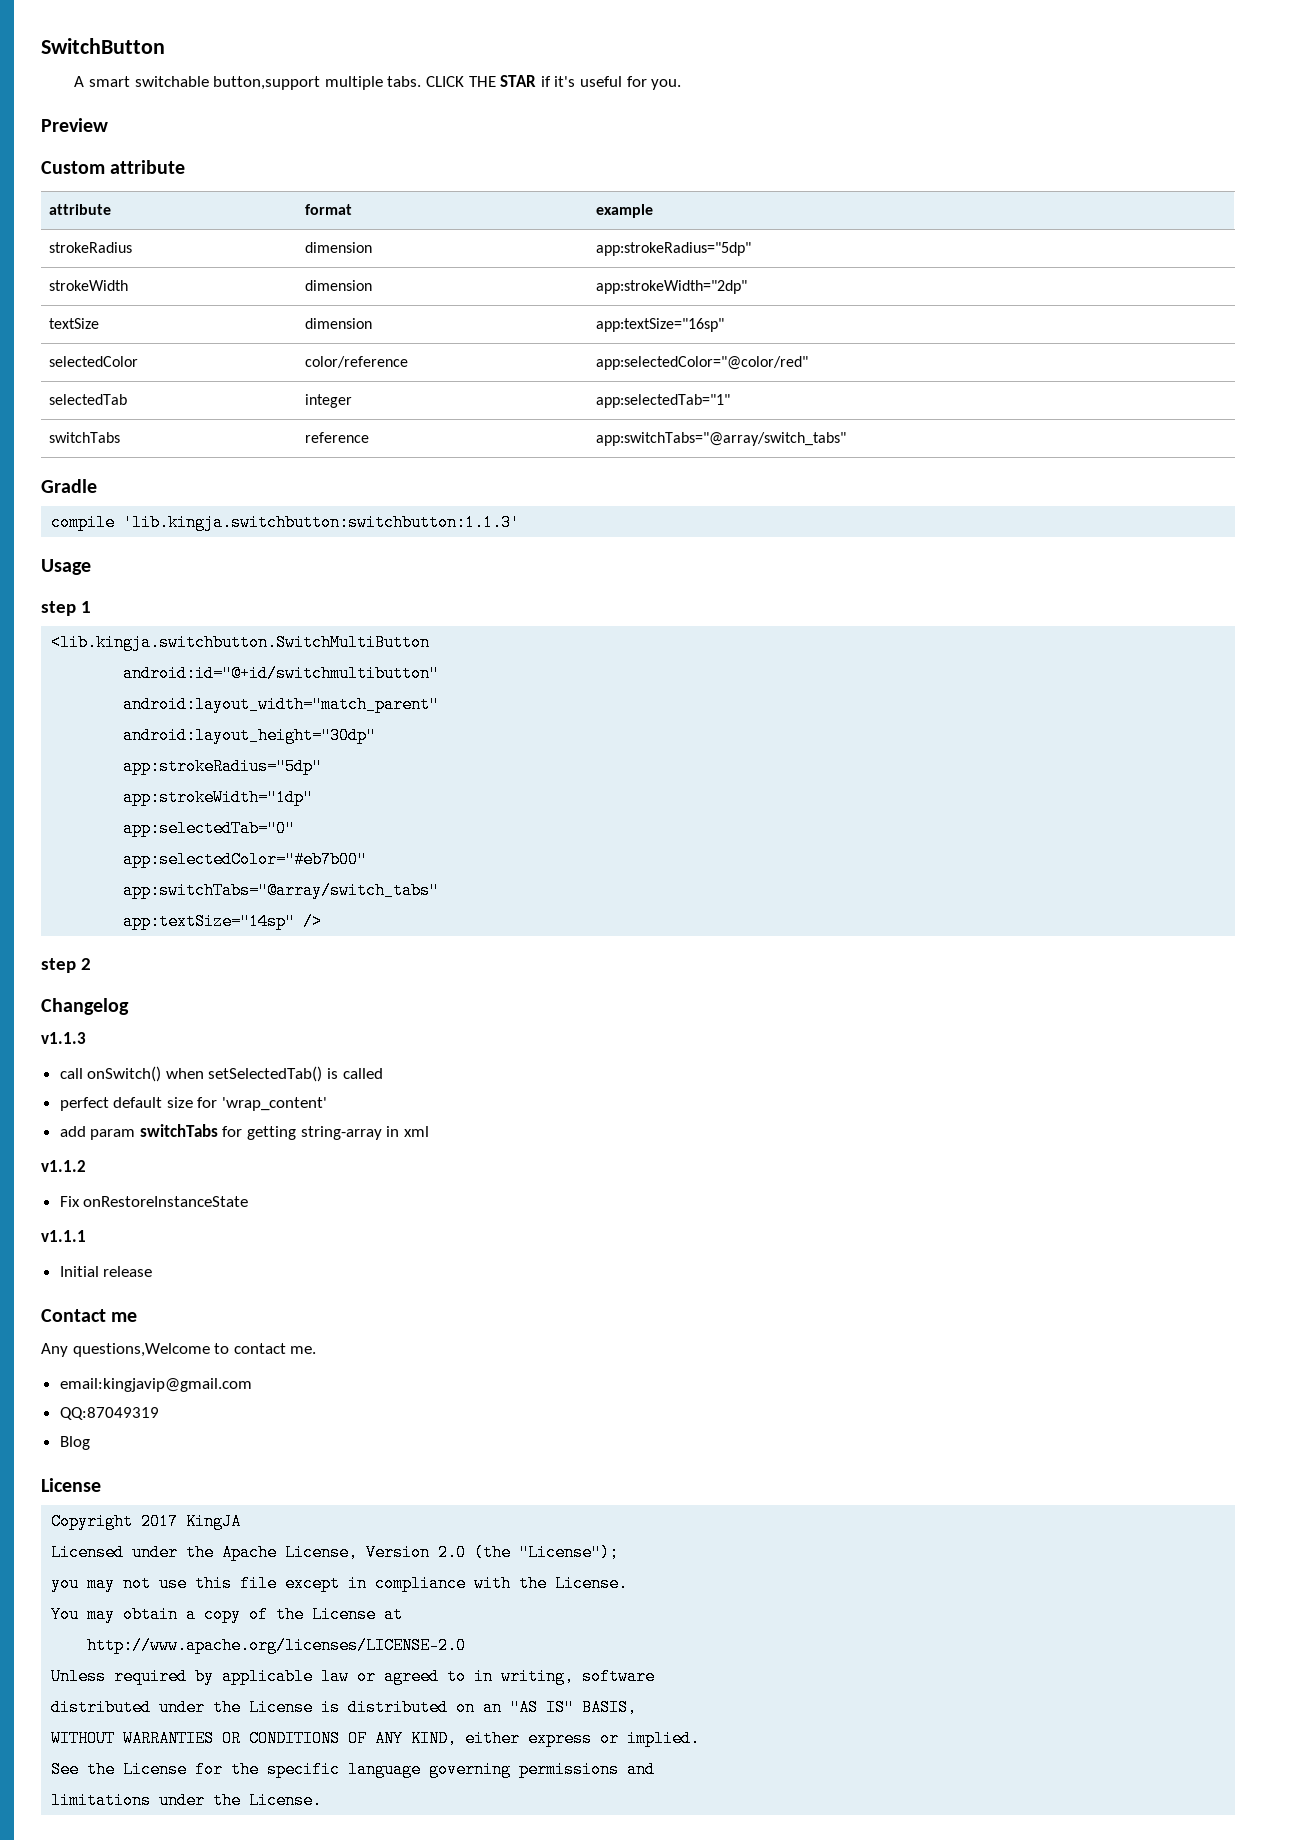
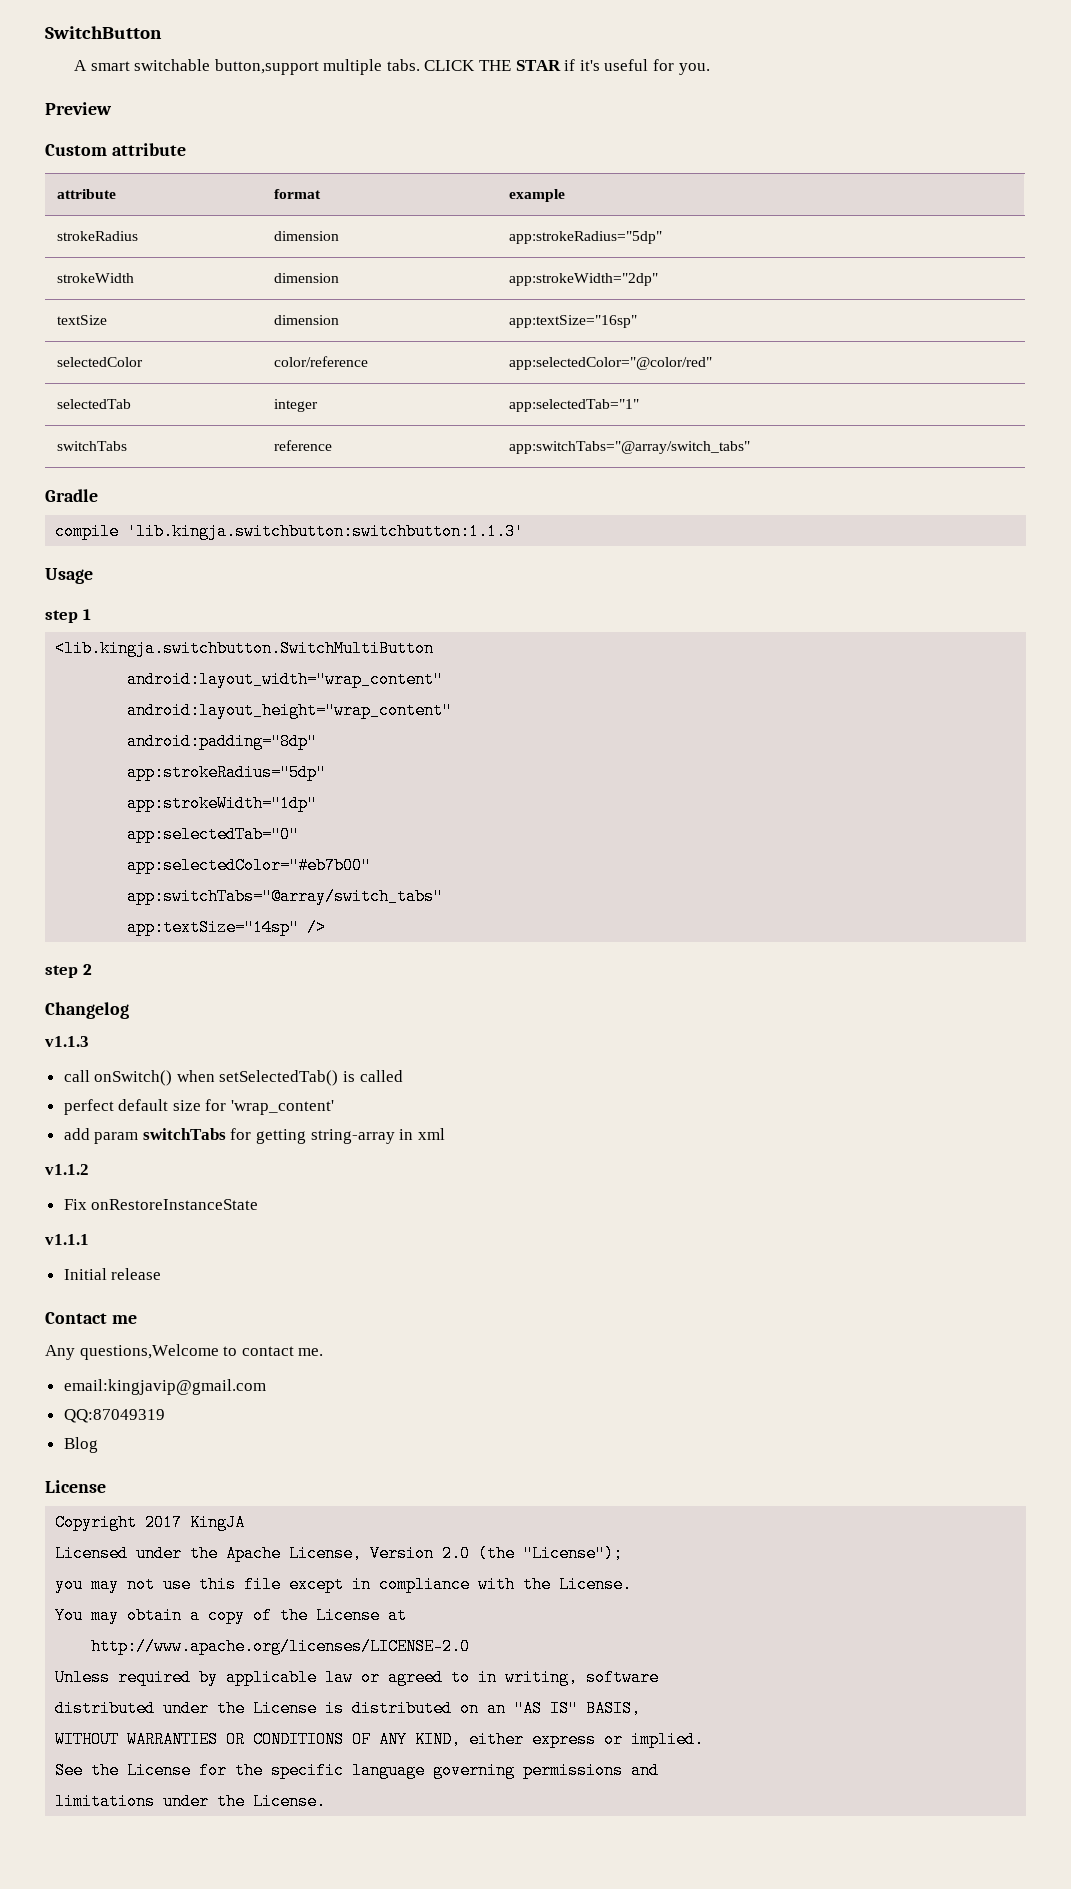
- android:id="@+id/switchmultibutton"
- android:layout_width="match_parent"
- android:layout_height="30dp"
+ android:layout_width="wrap_content"
+ android:layout_height="wrap_content"
+ android:padding="8dp"

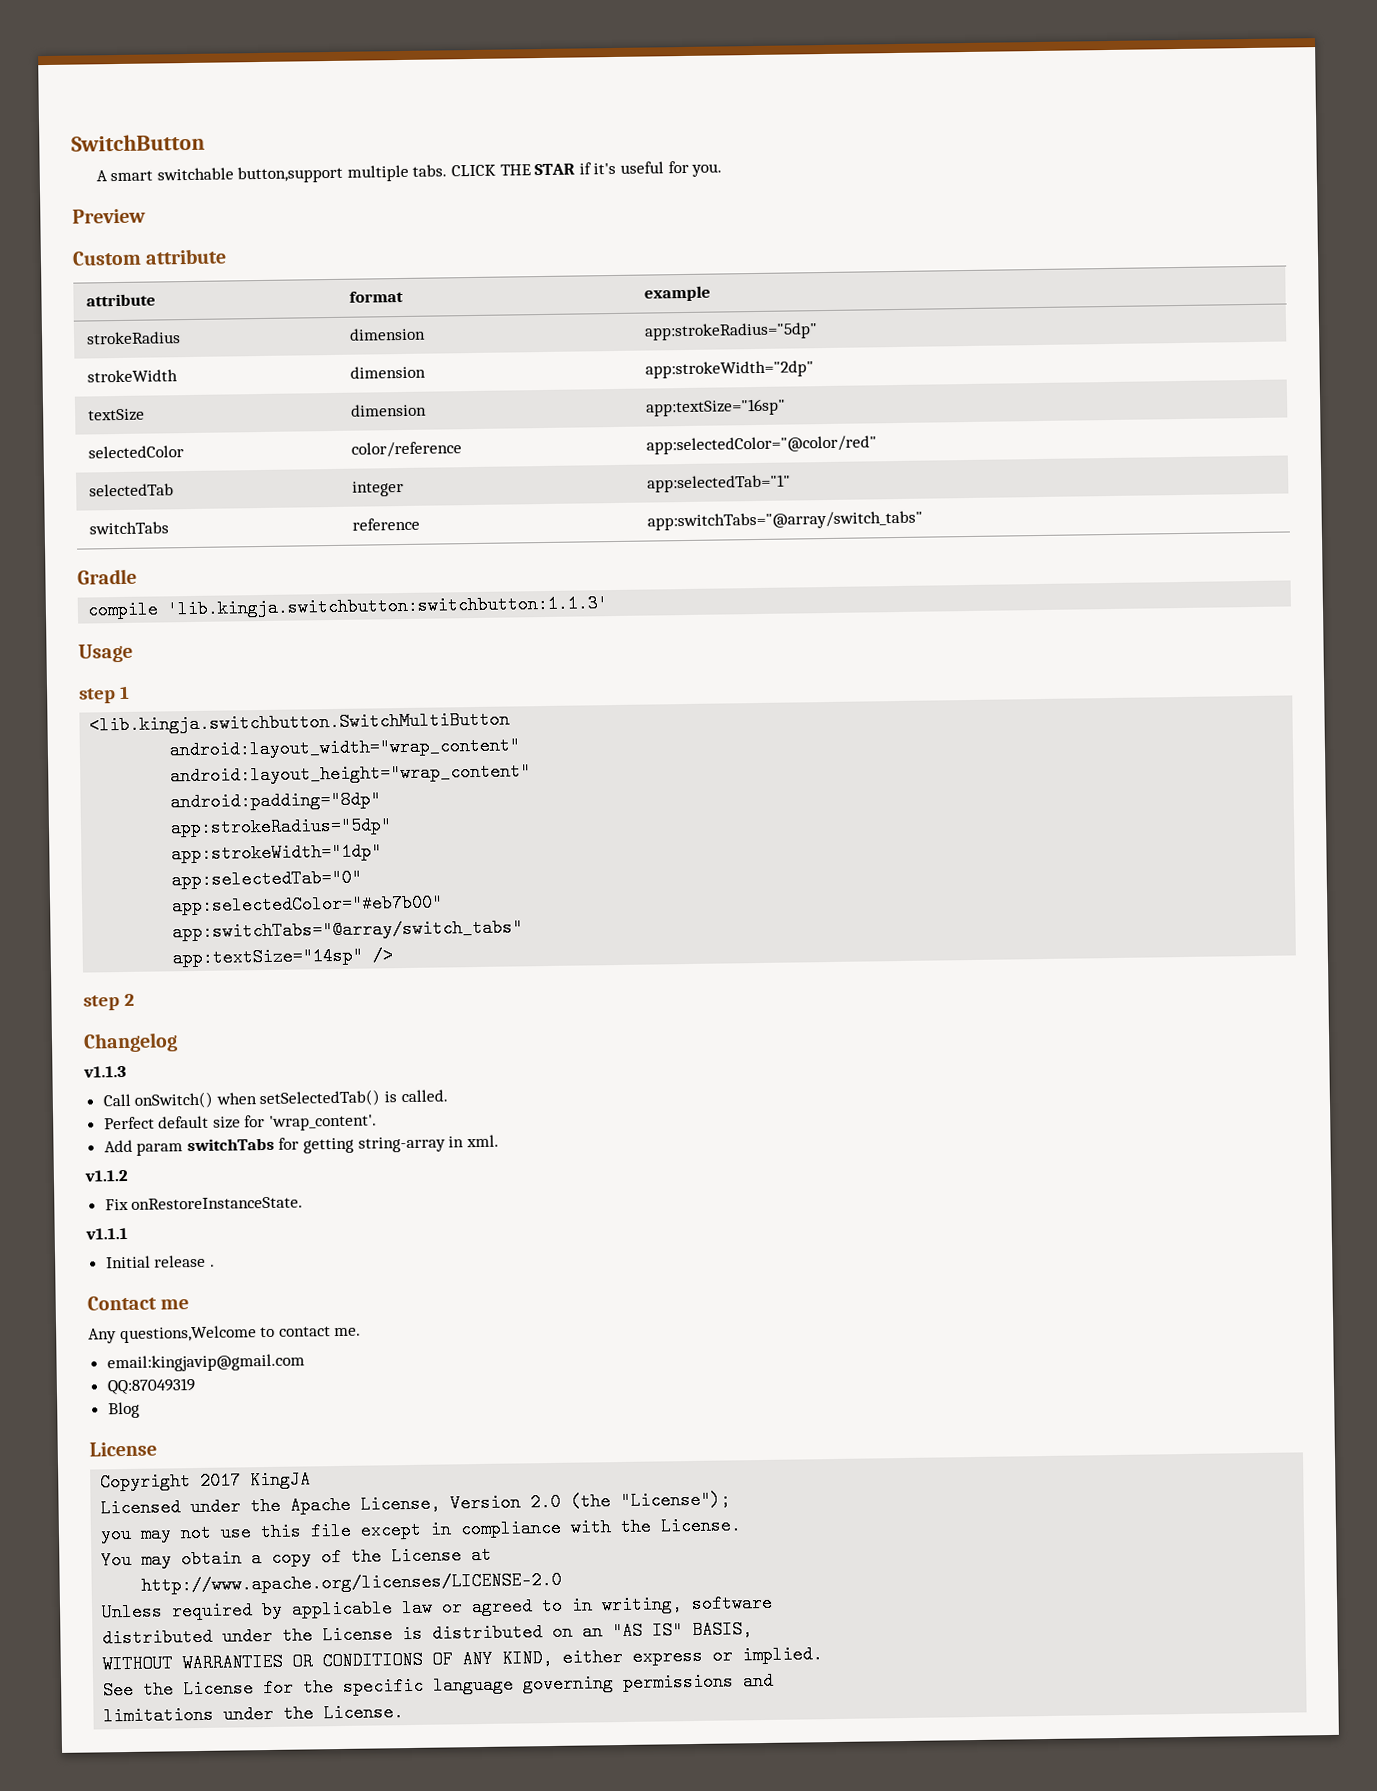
- call onSwitch() when setSelectedTab() is called
- perfect default size for 'wrap_content'
- add param switchTabs for getting string-array in xml
+ Call onSwitch() when setSelectedTab() is called.
+ Perfect default size for 'wrap_content'.
+ Add param switchTabs for getting string-array in xml.
- Fix onRestoreInstanceState
+ Fix onRestoreInstanceState.
- Initial release
+ Initial release .

